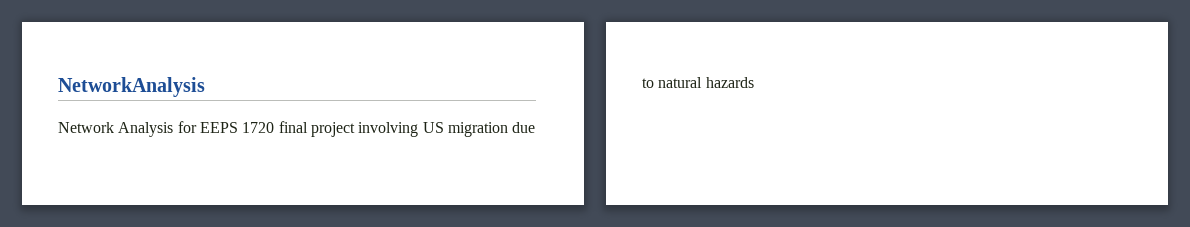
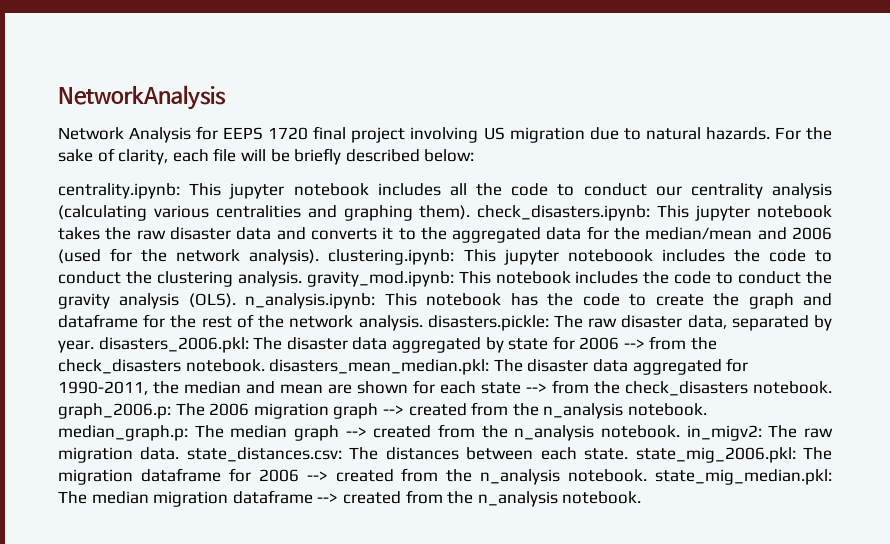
- Network Analysis for EEPS 1720 final project involving US migration due to natural hazards
+ Network Analysis for EEPS 1720 final project involving US migration due to natural hazards. For the sake of clarity, each file will be briefly described below:
+ centrality.ipynb: This jupyter notebook includes all the code to conduct our centrality analysis (calculating various centralities and graphing them). check_disasters.ipynb: This jupyter notebook takes the raw disaster data and converts it to the aggregated data for the median/mean and 2006 (used for the network analysis). clustering.ipynb: This jupyter noteboook includes the code to conduct the clustering analysis. gravity_mod.ipynb: This notebook includes the code to conduct the gravity analysis (OLS). n_analysis.ipynb: This notebook has the code to create the graph and dataframe for the rest of the network analysis. disasters.pickle: The raw disaster data, separated by year. disasters_2006.pkl: The disaster data aggregated by state for 2006 --> from the check_disasters notebook. disasters_mean_median.pkl: The disaster data aggregated for 1990-2011, the median and mean are shown for each state --> from the check_disasters notebook. graph_2006.p: The 2006 migration graph --> created from the n_analysis notebook. median_graph.p: The median graph --> created from the n_analysis notebook. in_migv2: The raw migration data. state_distances.csv: The distances between each state. state_mig_2006.pkl: The migration dataframe for 2006 --> created from the n_analysis notebook. state_mig_median.pkl: The median migration dataframe --> created from the n_analysis notebook.

